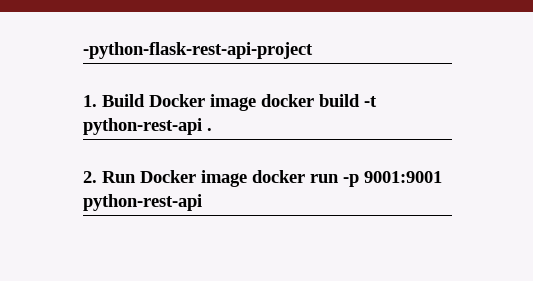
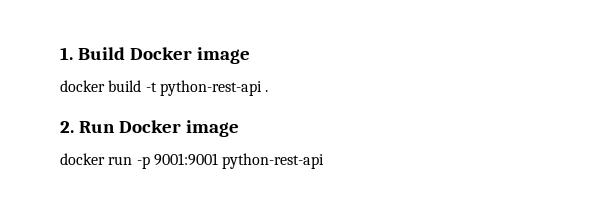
- -python-flask-rest-api-project
- 1. Build Docker image docker build -t python-rest-api .
+ 1. Build Docker image
+ docker build -t python-rest-api .
- 2. Run Docker image docker run -p 9001:9001 python-rest-api
+ 2. Run Docker image
+ docker run -p 9001:9001 python-rest-api

